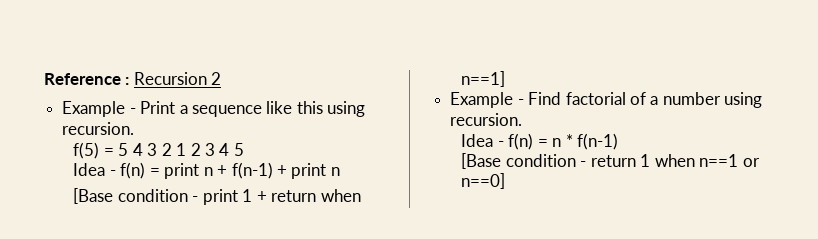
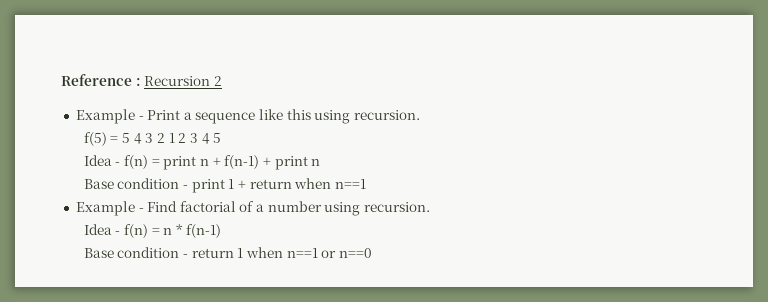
- [Base condition - print 1 + return when n==1]
+ Base condition - print 1 + return when n==1
- [Base condition - return 1 when n==1 or n==0]
+ Base condition - return 1 when n==1 or n==0

